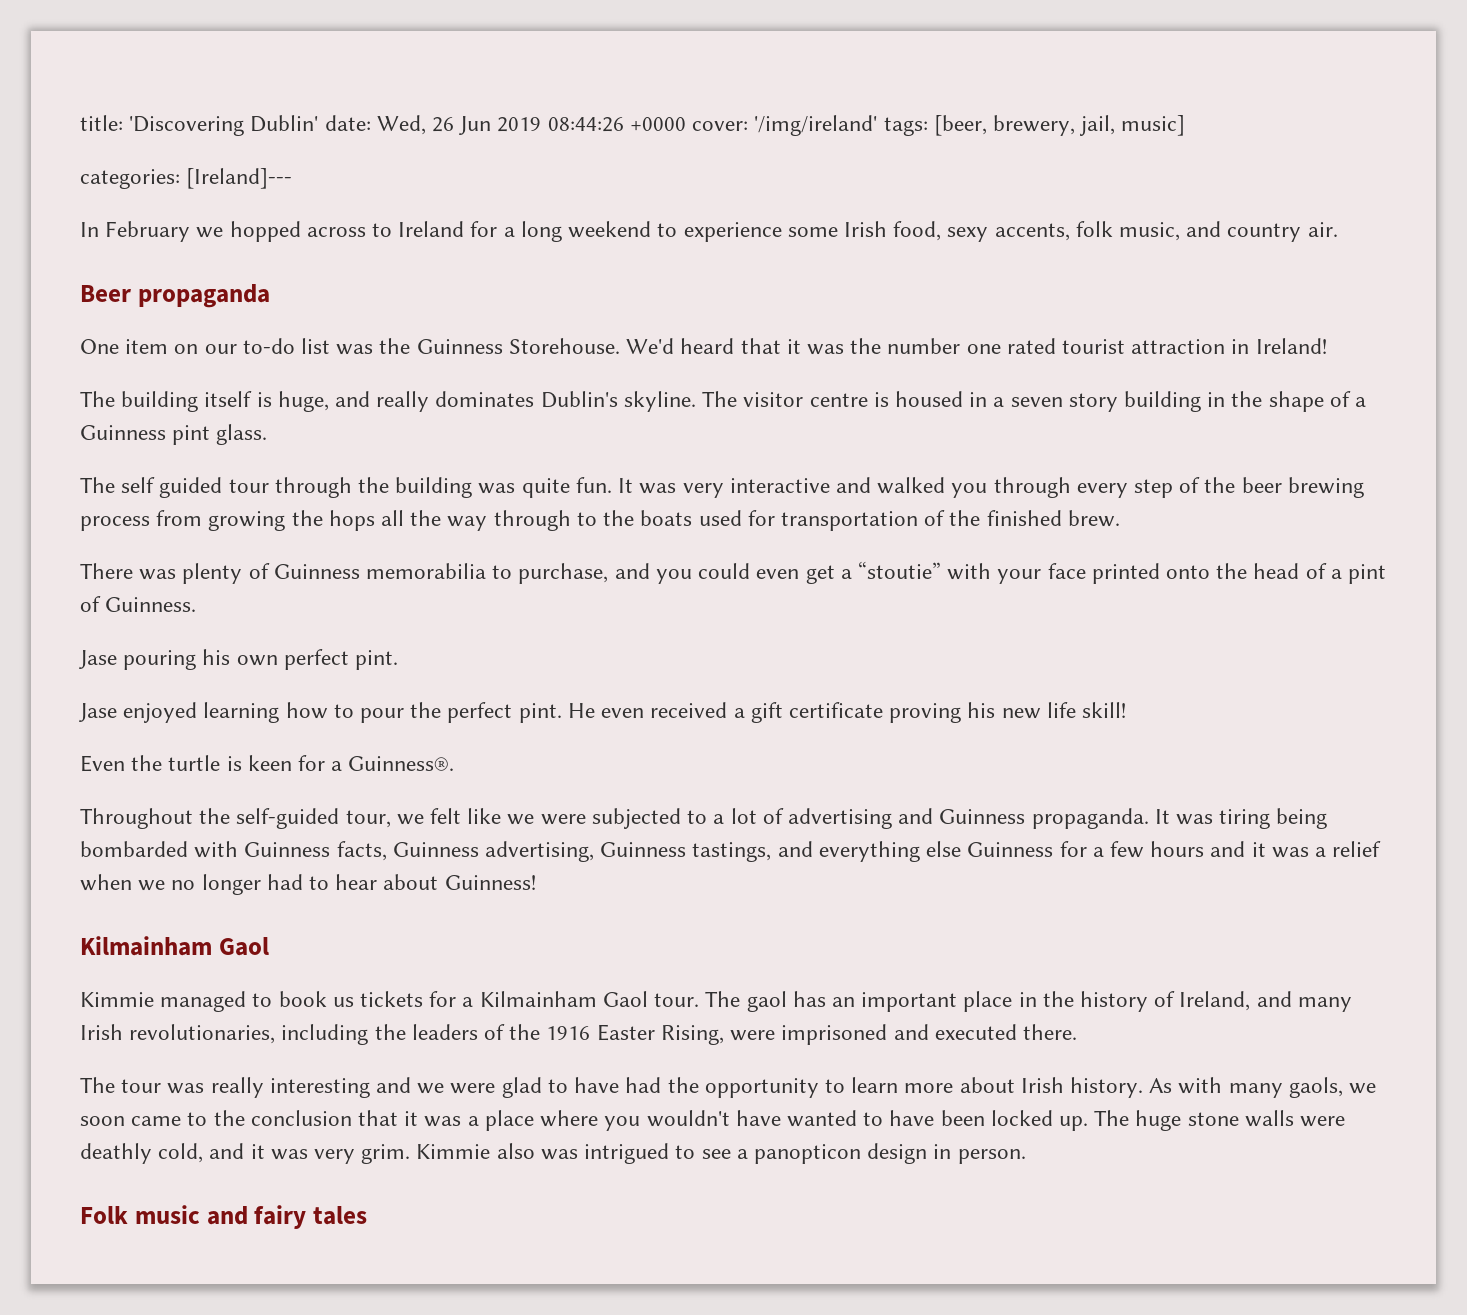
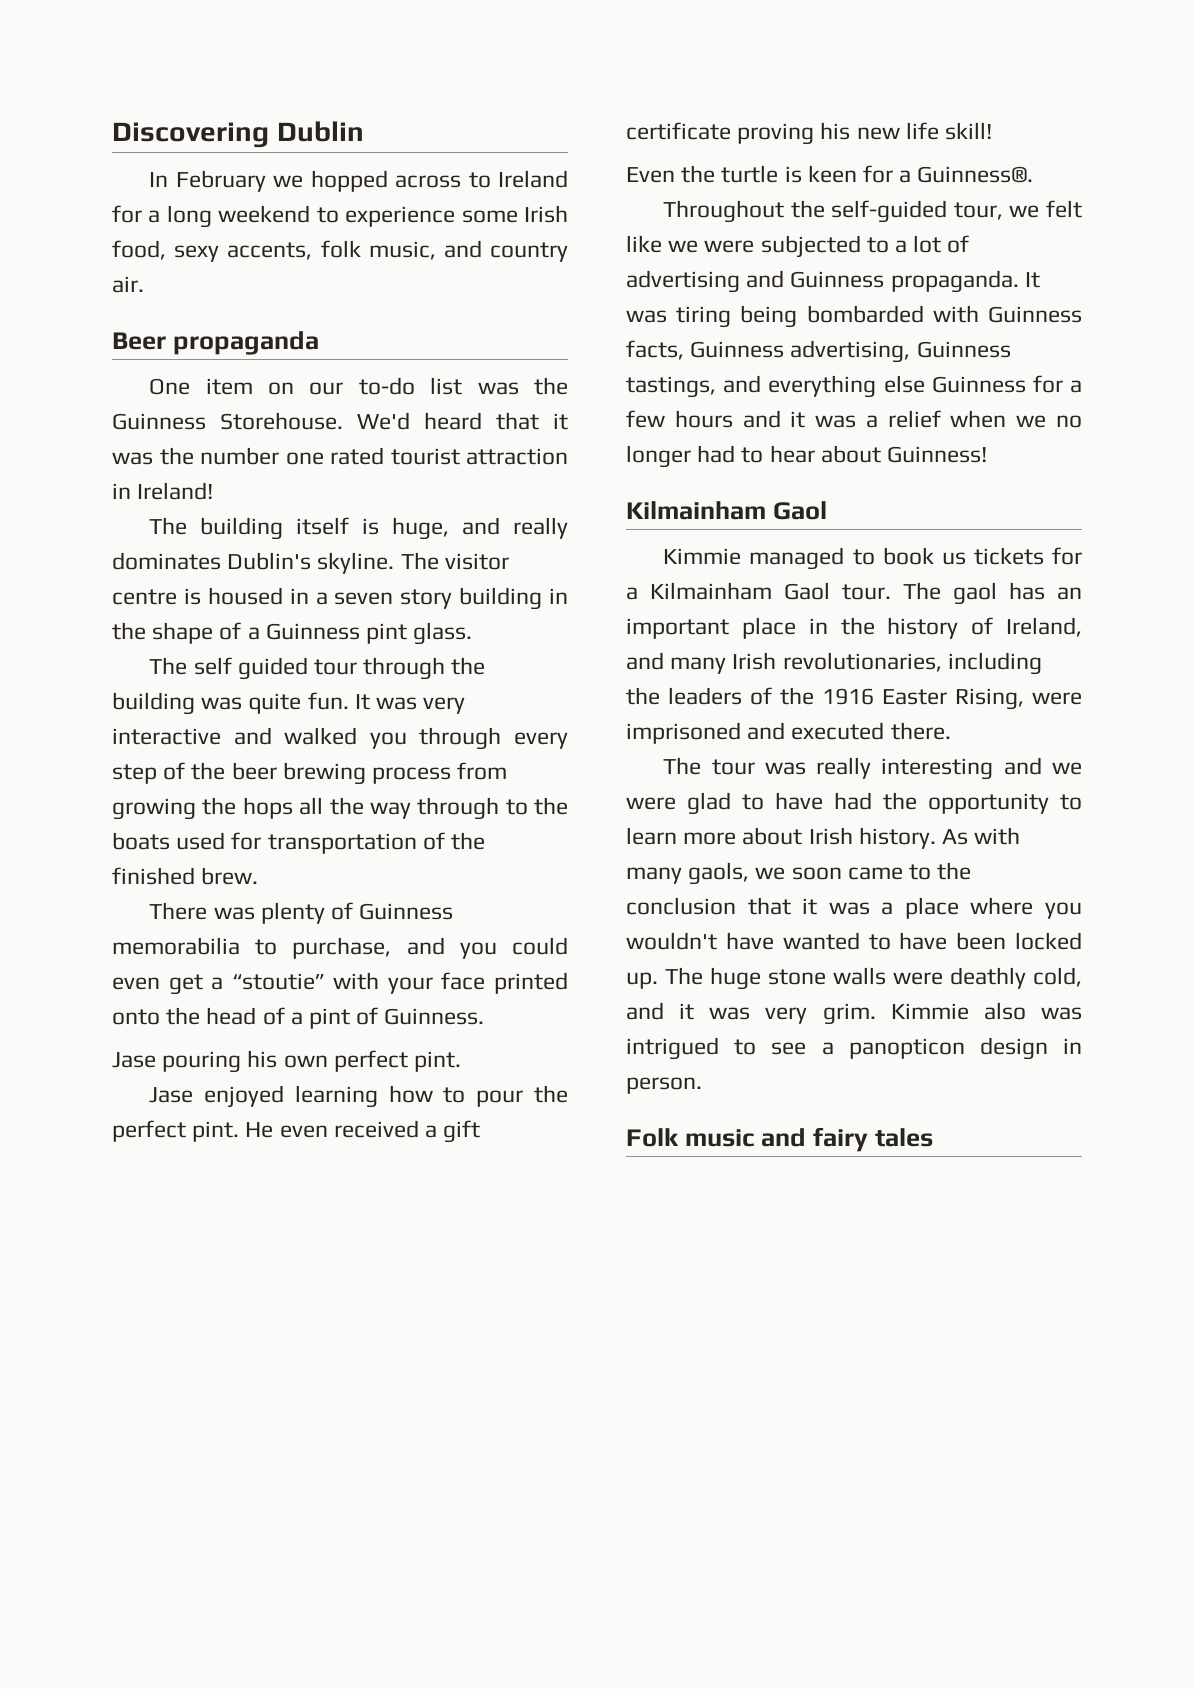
- title: 'Discovering Dublin' date: Wed, 26 Jun 2019 08:44:26 +0000 cover: '/img/ireland' tags: [beer, brewery, jail, music]
- categories: [Ireland]---
+ Discovering Dublin

